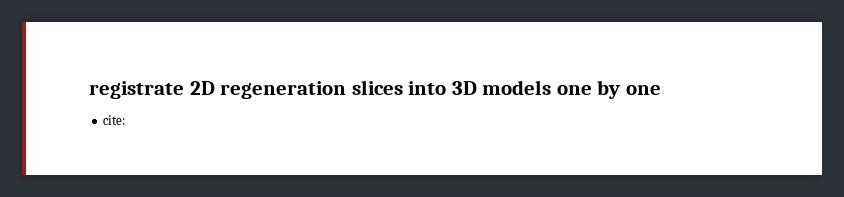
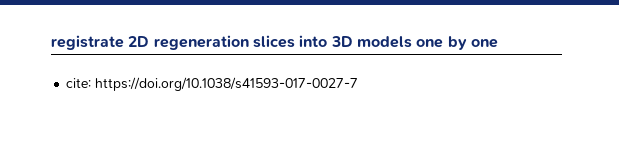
- cite:
+ cite: https://doi.org/10.1038/s41593-017-0027-7

